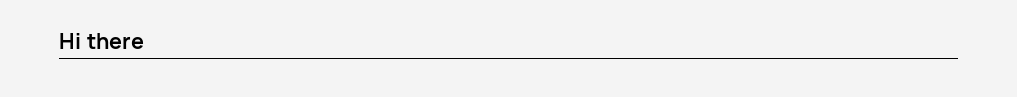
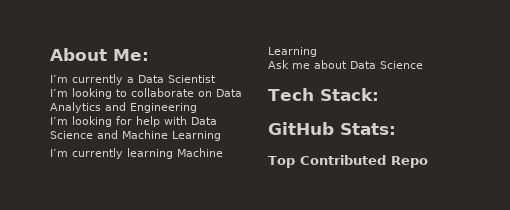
- Hi there
+ About Me:
+ I’m currently a Data Scientist
+ I’m looking to collaborate on Data Analytics and Engineering
+ I’m looking for help with Data Science and Machine Learning
+ I’m currently learning Machine Learning
+ Ask me about Data Science
+ Tech Stack:
+ GitHub Stats:
+ Top Contributed Repo

